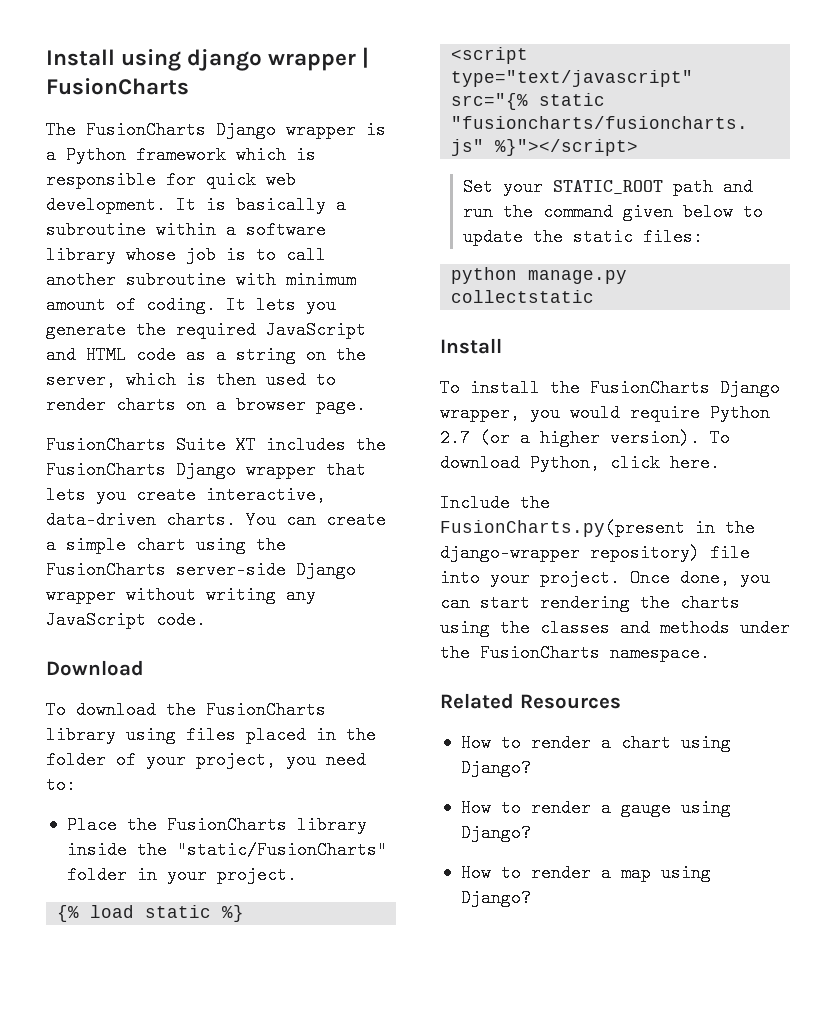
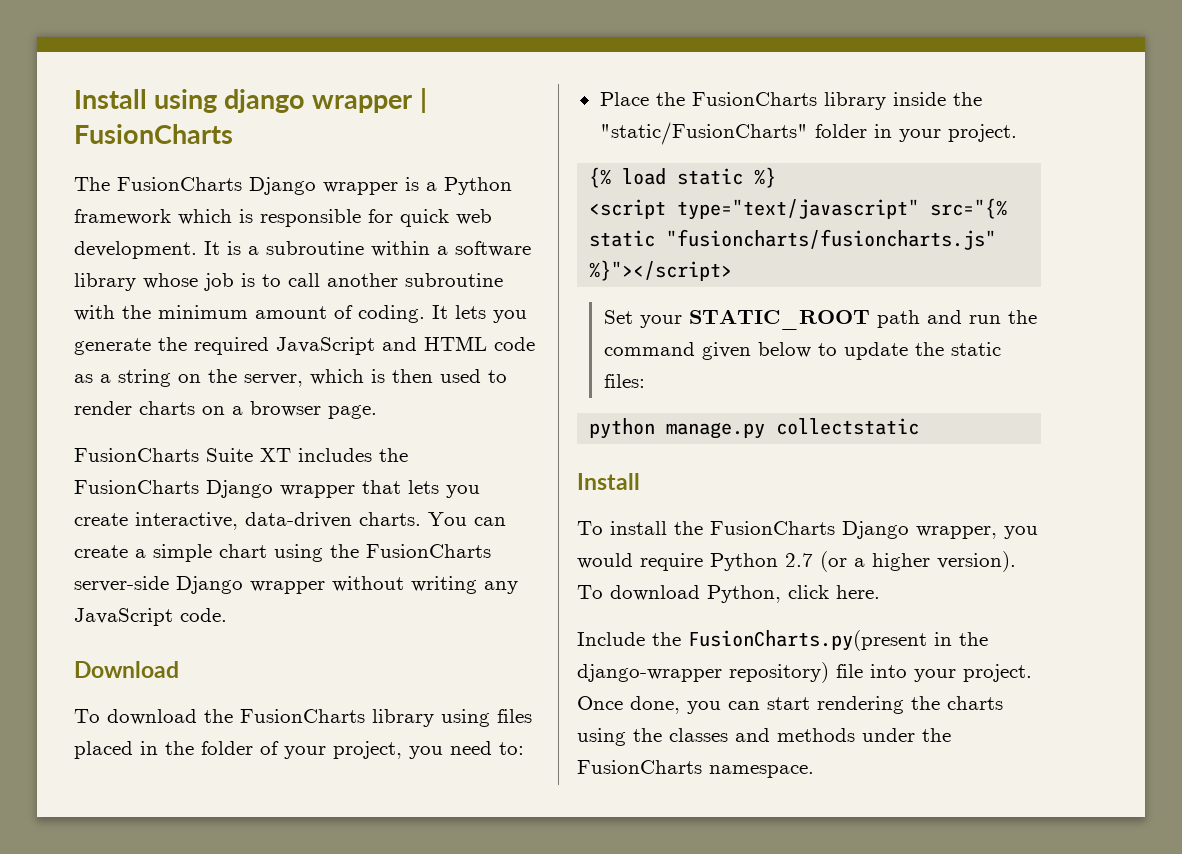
- It is basically a subroutine within a software library whose job is to call another subroutine with minimum amount of coding.
+ It is a subroutine within a software library whose job is to call another subroutine with the minimum amount of coding.
- Related Resources
- How to render a chart using Django?
- How to render a gauge using Django?
- How to render a map using Django?

